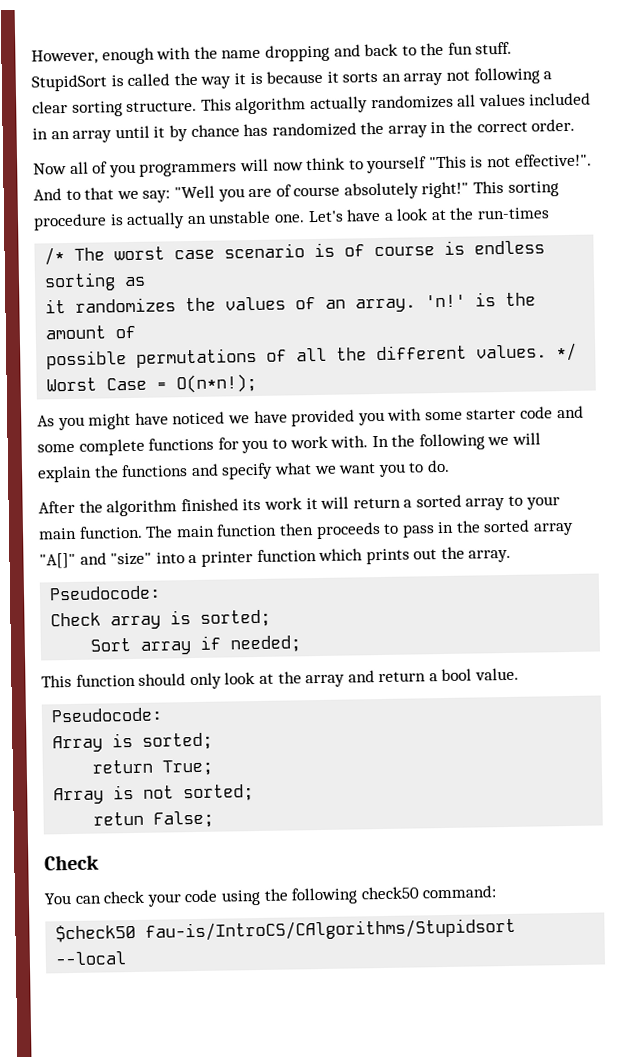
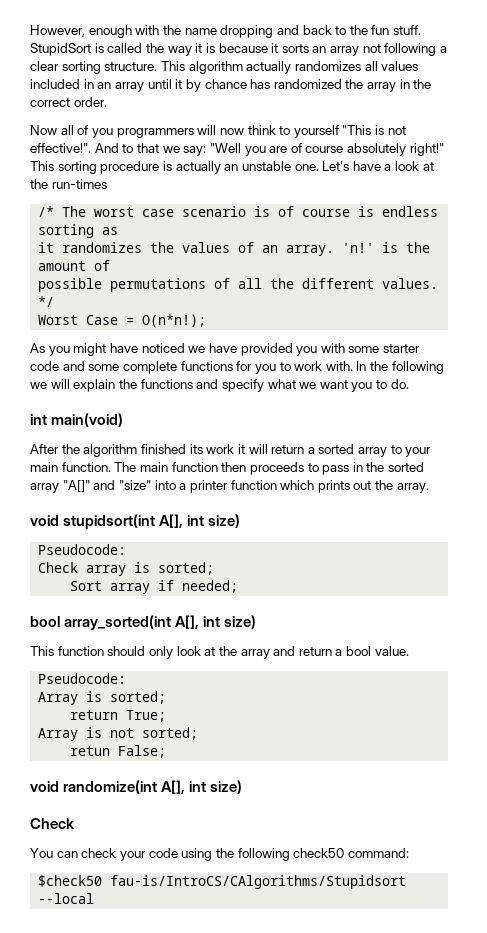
+ int main(void)
+ void stupidsort(int A[], int size)
+ bool array_sorted(int A[], int size)
+ void randomize(int A[], int size)

